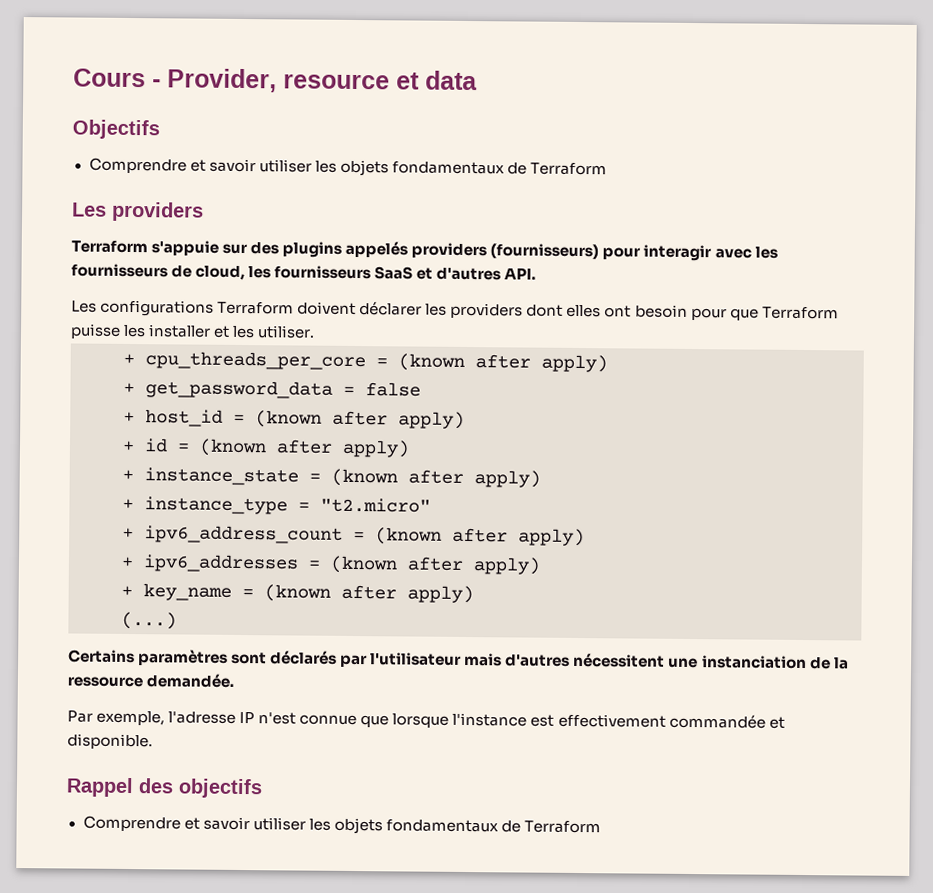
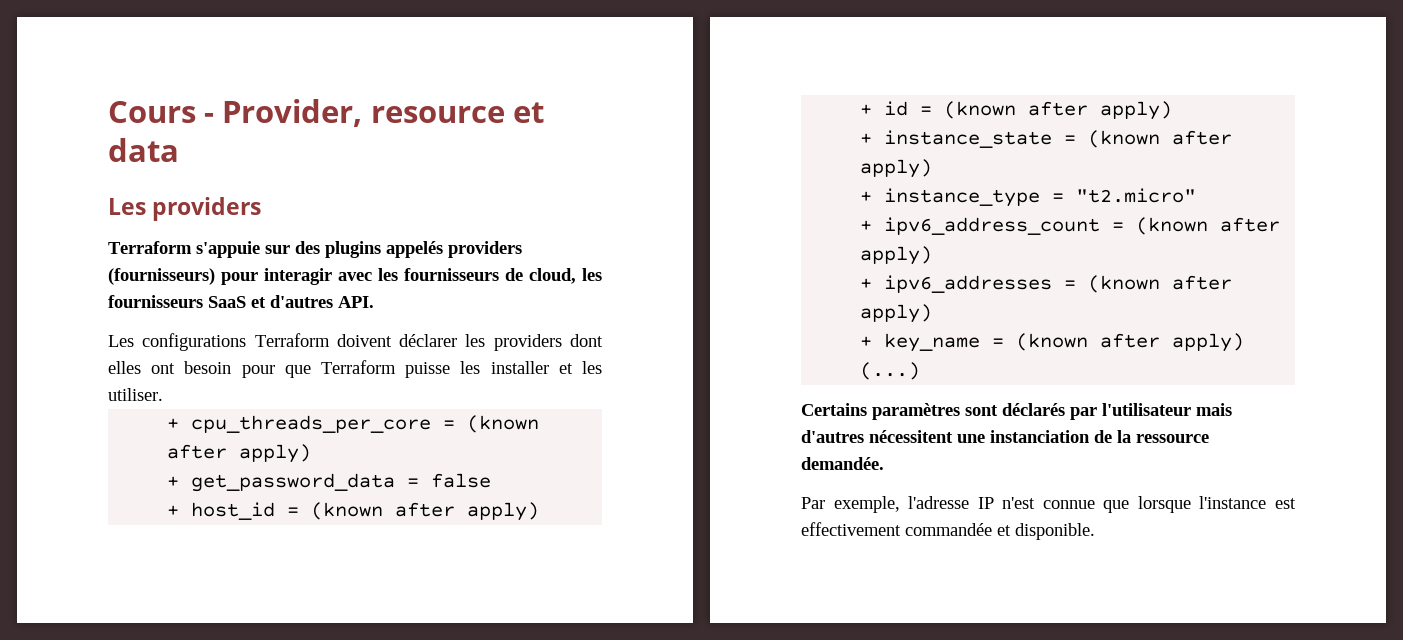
- Objectifs
- Comprendre et savoir utiliser les objets fondamentaux de Terraform
- Rappel des objectifs
- Comprendre et savoir utiliser les objets fondamentaux de Terraform

